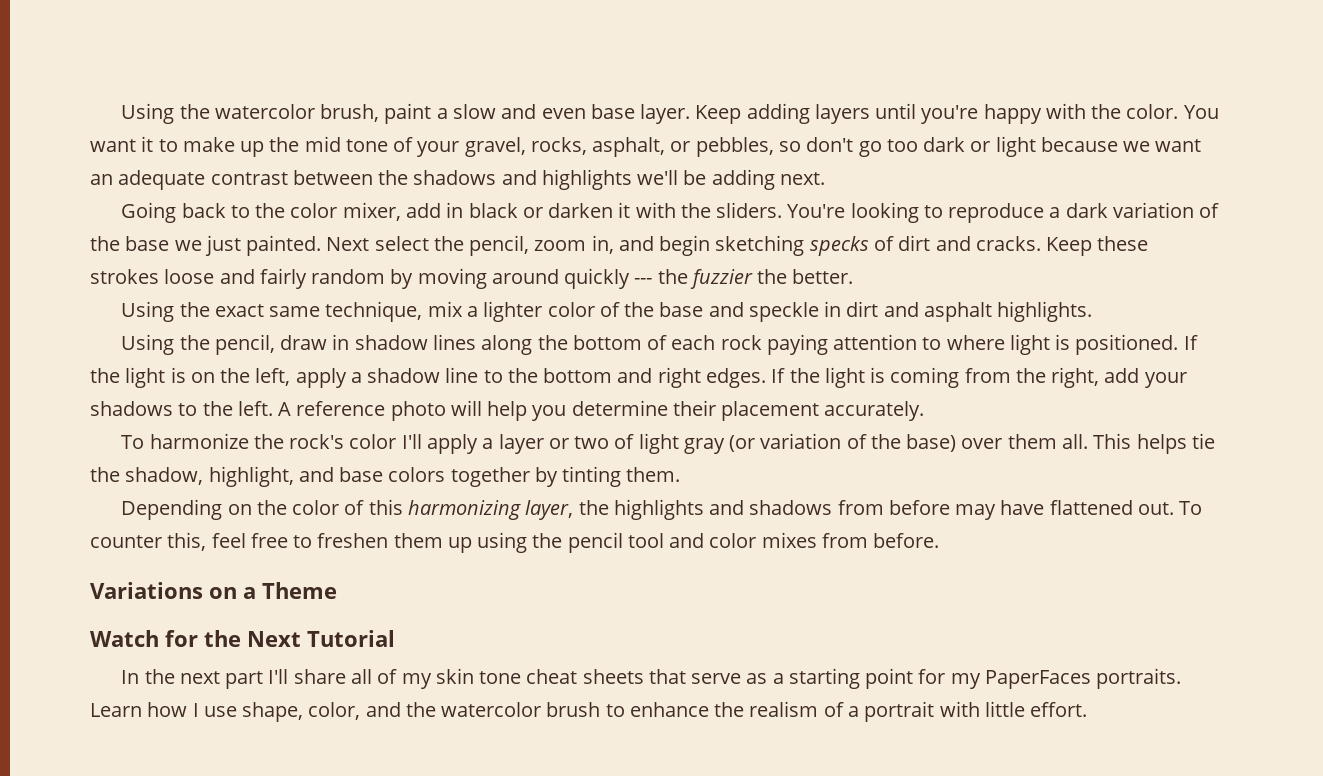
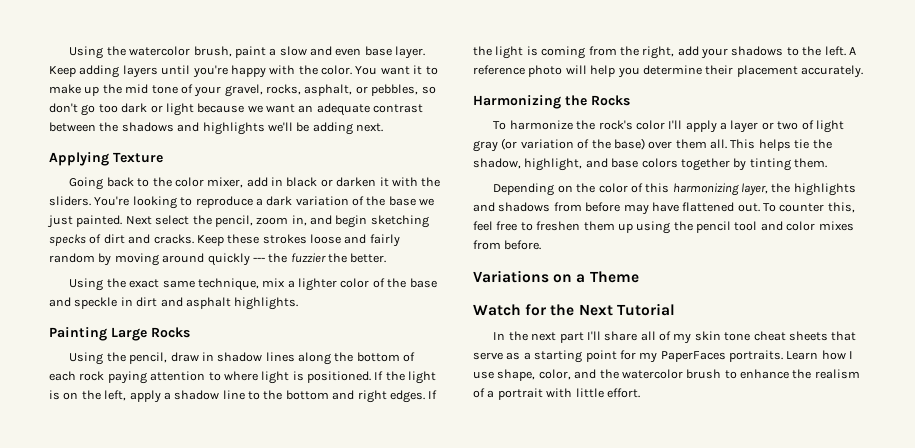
+ Applying Texture
+ Painting Large Rocks
+ Harmonizing the Rocks

